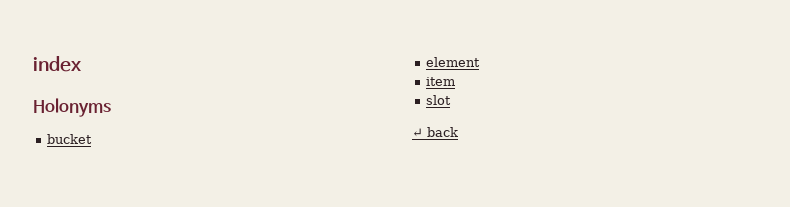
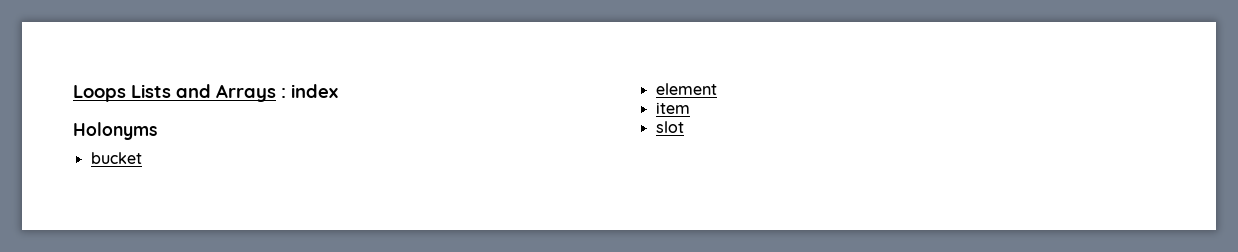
- index
+ Loops Lists and Arrays : index
- ↵ back

